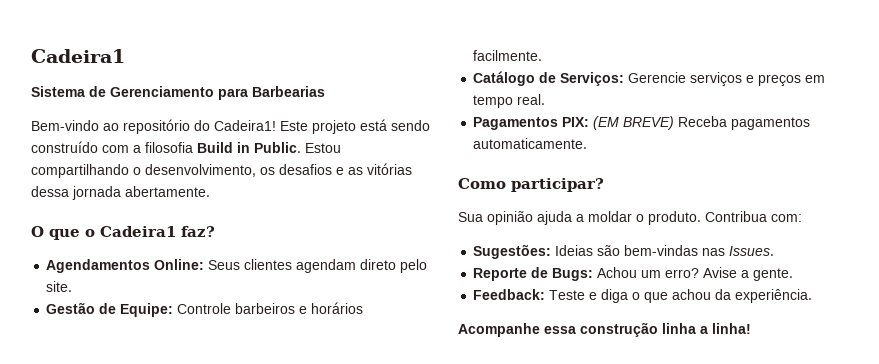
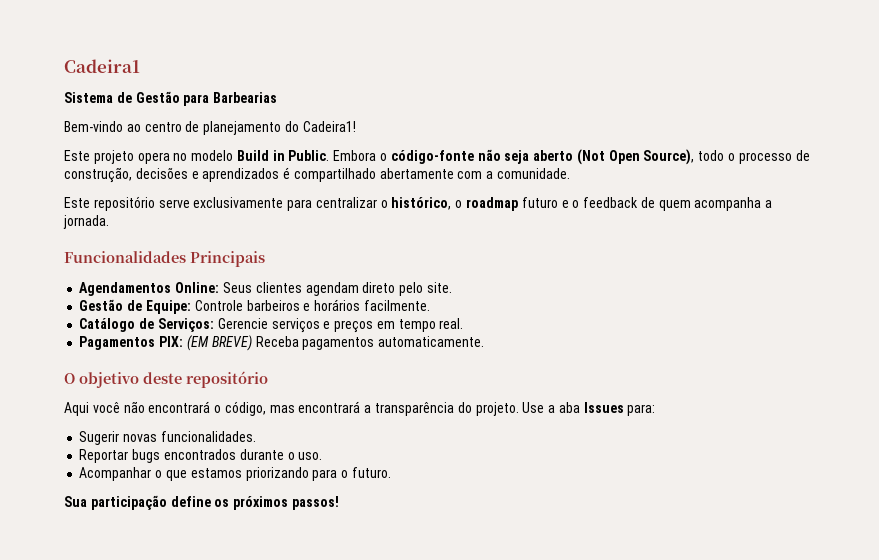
- Sistema de Gerenciamento para Barbearias
+ Sistema de Gestão para Barbearias
- Bem-vindo ao repositório do Cadeira1! Este projeto está sendo construído com a filosofia Build in Public. Estou compartilhando o desenvolvimento, os desafios e as vitórias dessa jornada abertamente.
- O que o Cadeira1 faz?
+ Bem-vindo ao centro de planejamento do Cadeira1!
+ Este projeto opera no modelo Build in Public. Embora o código-fonte não seja aberto (Not Open Source), todo o processo de construção, decisões e aprendizados é compartilhado abertamente com a comunidade.
+ Este repositório serve exclusivamente para centralizar o histórico, o roadmap futuro e o feedback de quem acompanha a jornada.
+ Funcionalidades Principais
- Como participar?
- Sua opinião ajuda a moldar o produto. Contribua com:
- Sugestões: Ideias são bem-vindas nas Issues.
- Reporte de Bugs: Achou um erro? Avise a gente.
- Feedback: Teste e diga o que achou da experiência.
- Acompanhe essa construção linha a linha!
+ O objetivo deste repositório
+ Aqui você não encontrará o código, mas encontrará a transparência do projeto. Use a aba Issues para:
+ Sugerir novas funcionalidades.
+ Reportar bugs encontrados durante o uso.
+ Acompanhar o que estamos priorizando para o futuro.
+ Sua participação define os próximos passos!

